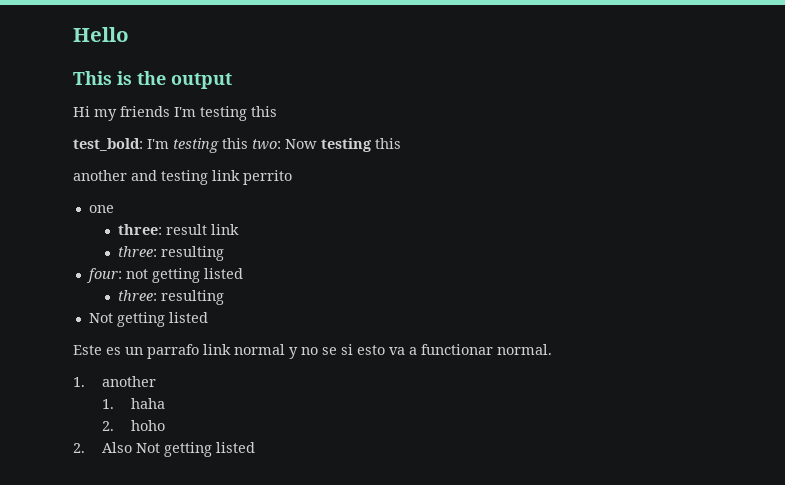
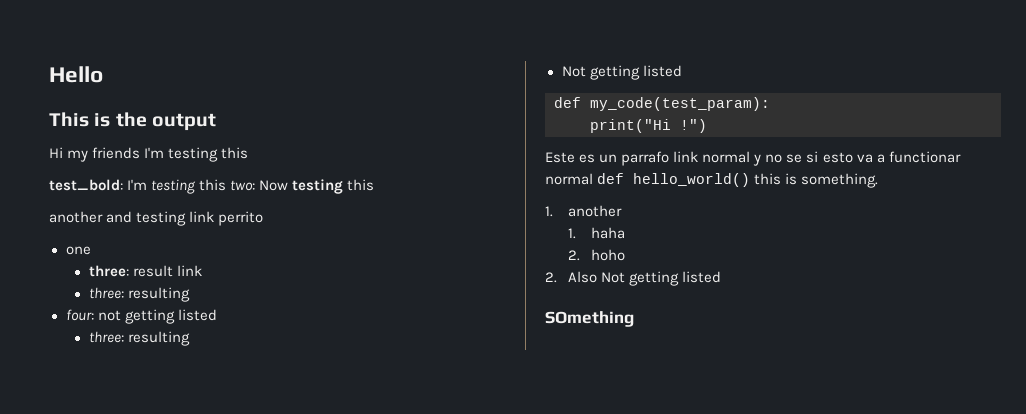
+ def my_code(test_param):
+ print("Hi !")
- Este es un parrafo link normal y no se si esto va a functionar normal.
+ Este es un parrafo link normal y no se si esto va a functionar normal def hello_world() this is something.
+ SOmething

